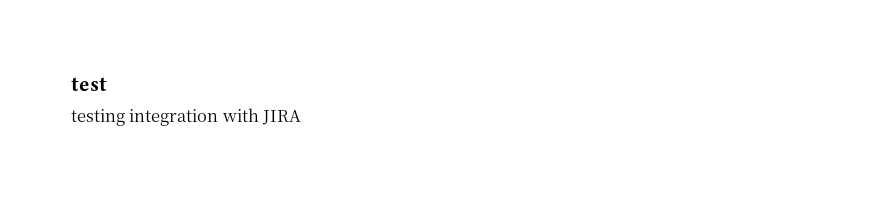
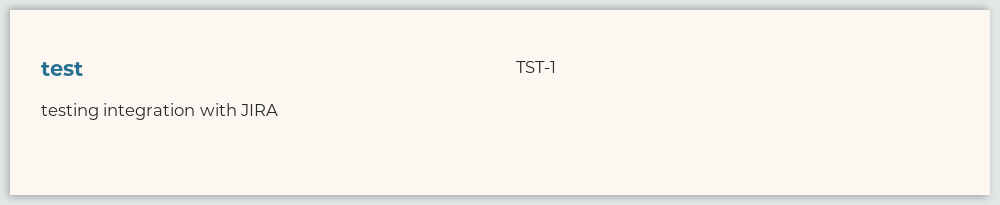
+ TST-1

